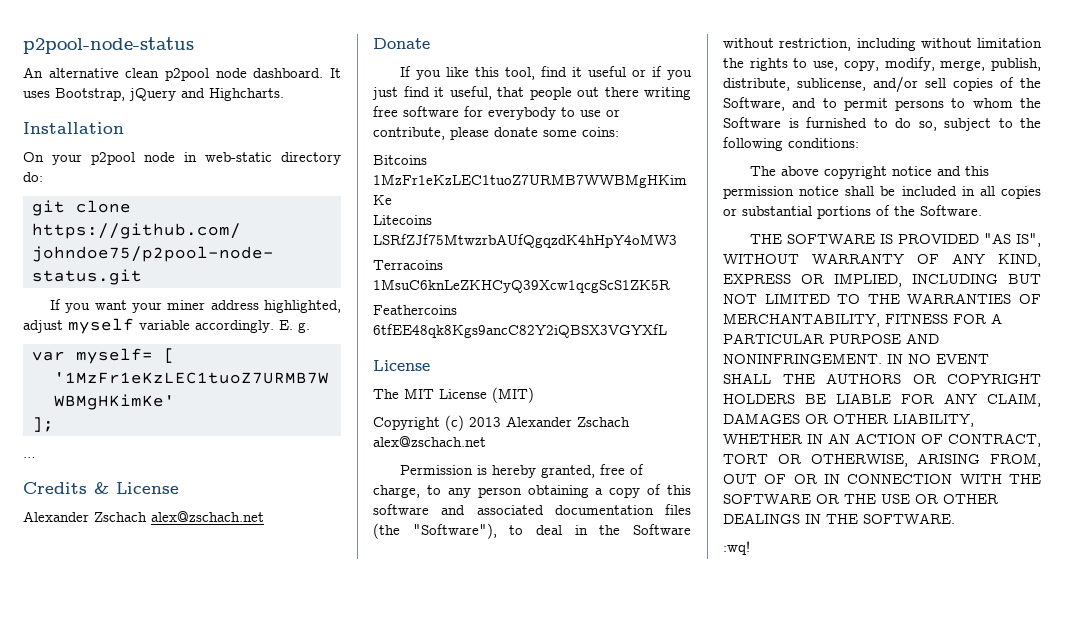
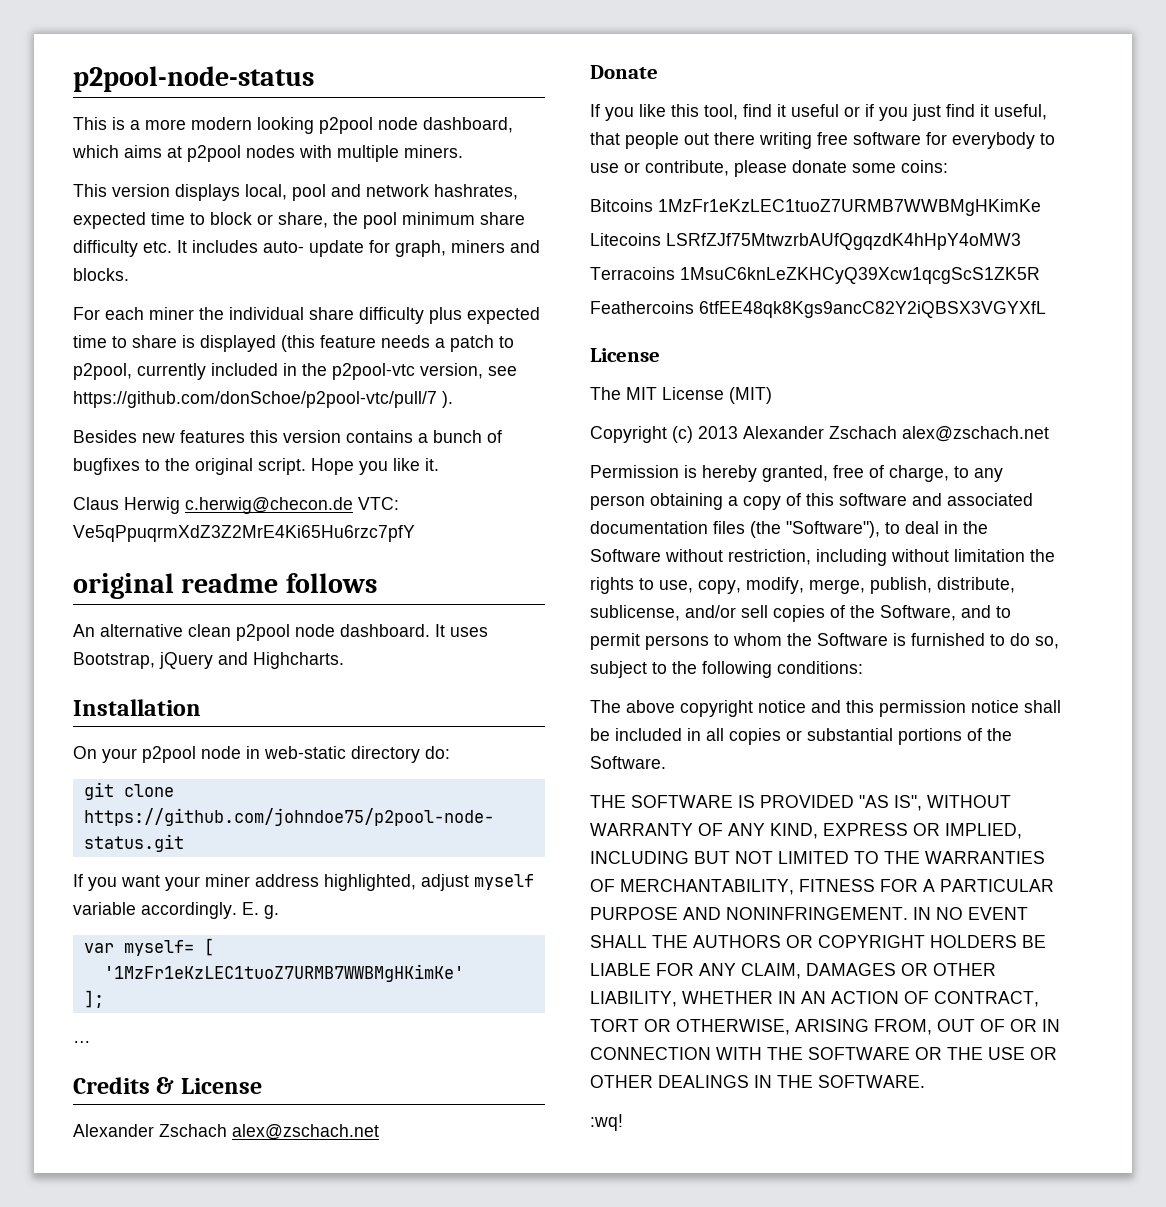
+ This is a more modern looking p2pool node dashboard, which aims at p2pool nodes with multiple miners.
+ This version displays local, pool and network hashrates, expected time to block or share, the pool minimum share difficulty etc. It includes auto- update for graph, miners and blocks.
+ For each miner the individual share difficulty plus expected time to share is displayed (this feature needs a patch to p2pool, currently included in the p2pool-vtc version, see https://github.com/donSchoe/p2pool-vtc/pull/7 ).
+ Besides new features this version contains a bunch of bugfixes to the original script. Hope you like it.
+ Claus Herwig c.herwig@checon.de VTC: Ve5qPpuqrmXdZ3Z2MrE4Ki65Hu6rzc7pfY
+ original readme follows

